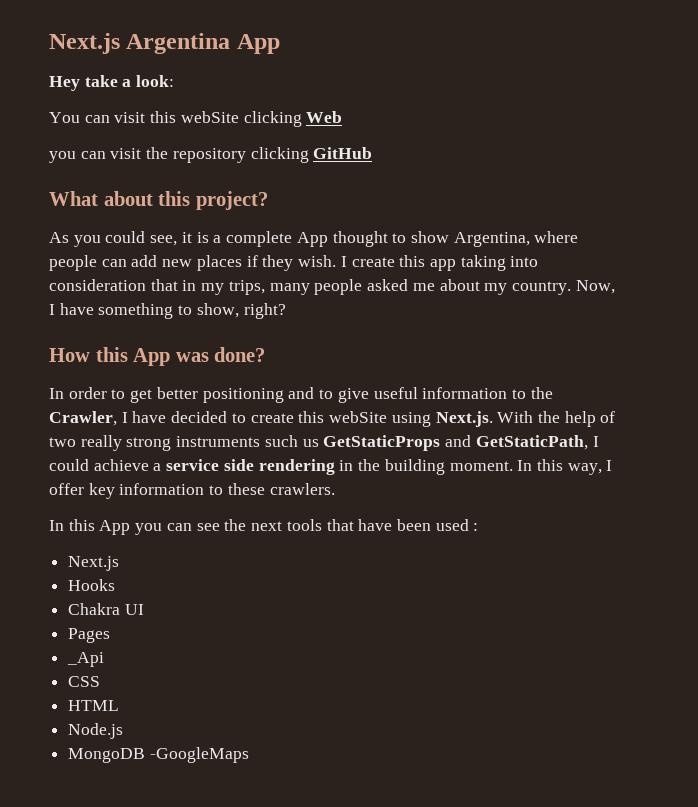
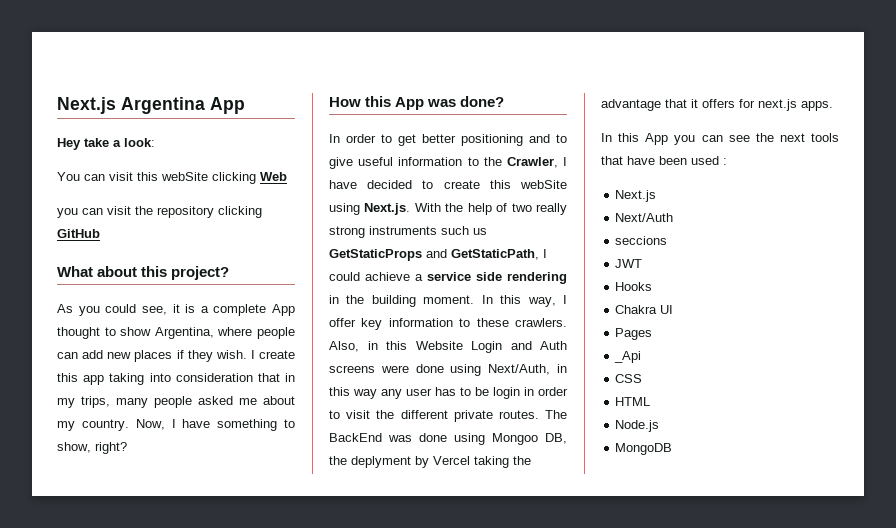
+ Also, in this Website Login and Auth screens were done using Next/Auth, in this way any user has to be login in order to visit the different private routes. The BackEnd was done using Mongoo DB, the deplyment by Vercel taking the advantage that it offers for next.js apps.
+ Next/Auth
+ seccions
+ JWT
- MongoDB -GoogleMaps
+ MongoDB

